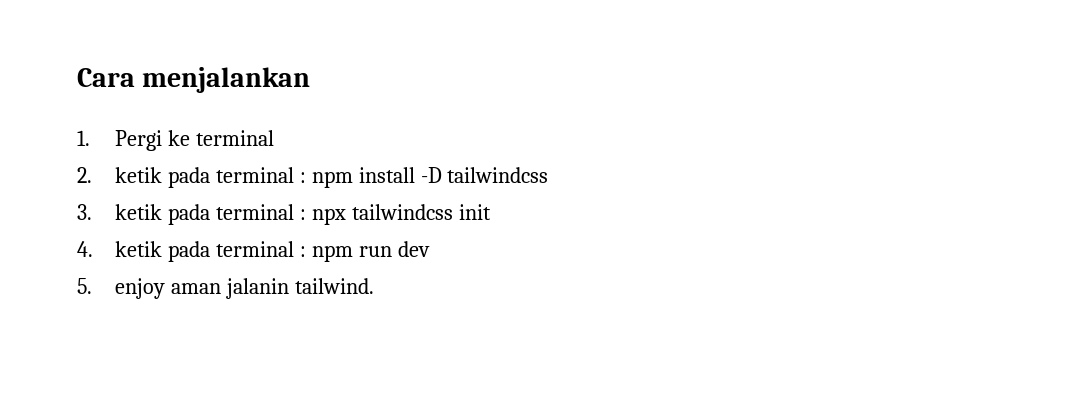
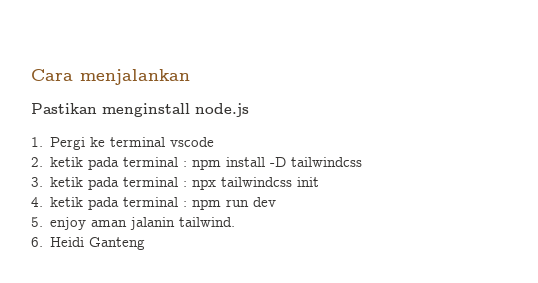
+ Pastikan menginstall node.js
- 1. Pergi ke terminal
+ 1. Pergi ke terminal vscode
+ 6. Heidi Ganteng

